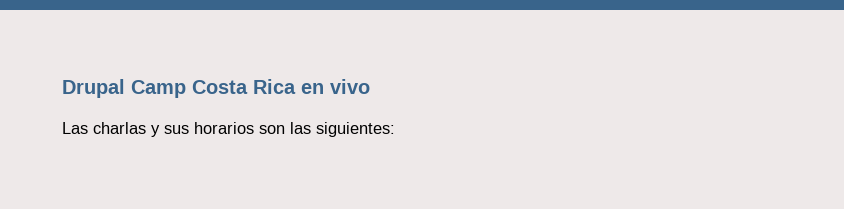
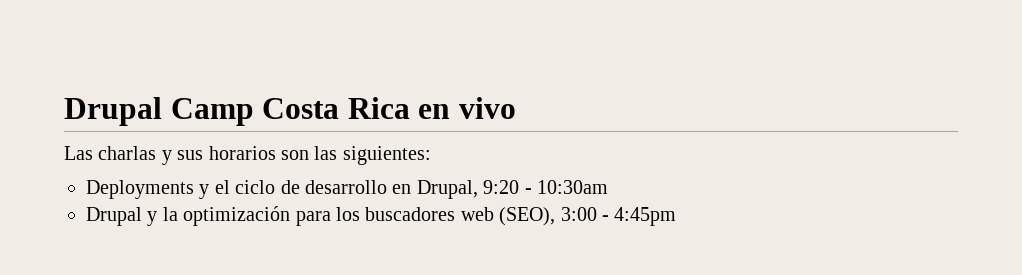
+ Deployments y el ciclo de desarrollo en Drupal, 9:20 - 10:30am
+ Drupal y la optimización para los buscadores web (SEO), 3:00 - 4:45pm

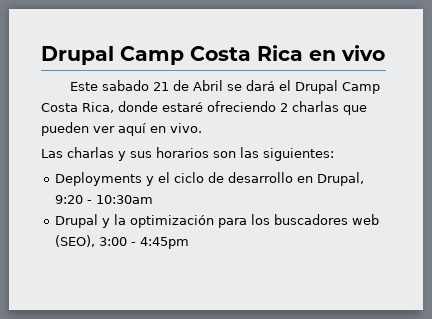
+ Este sabado 21 de Abril se dará el Drupal Camp Costa Rica, donde estaré ofreciendo 2 charlas que pueden ver aquí en vivo.

